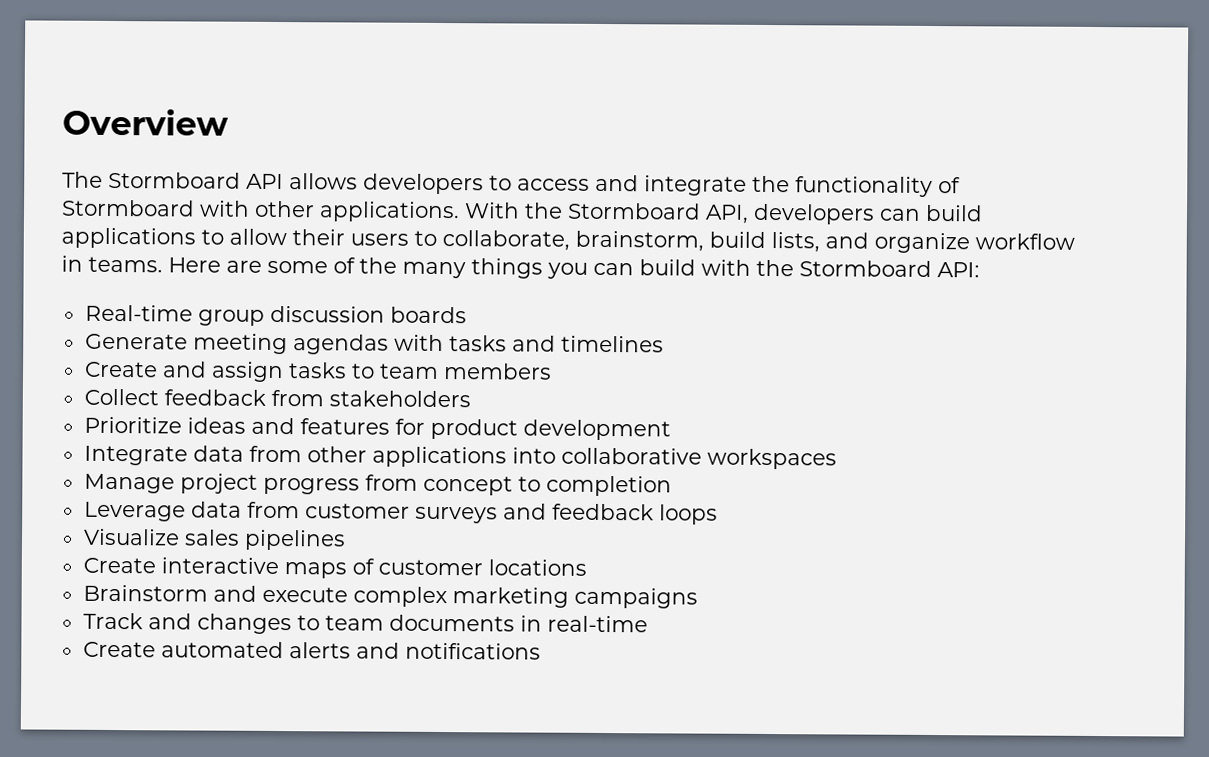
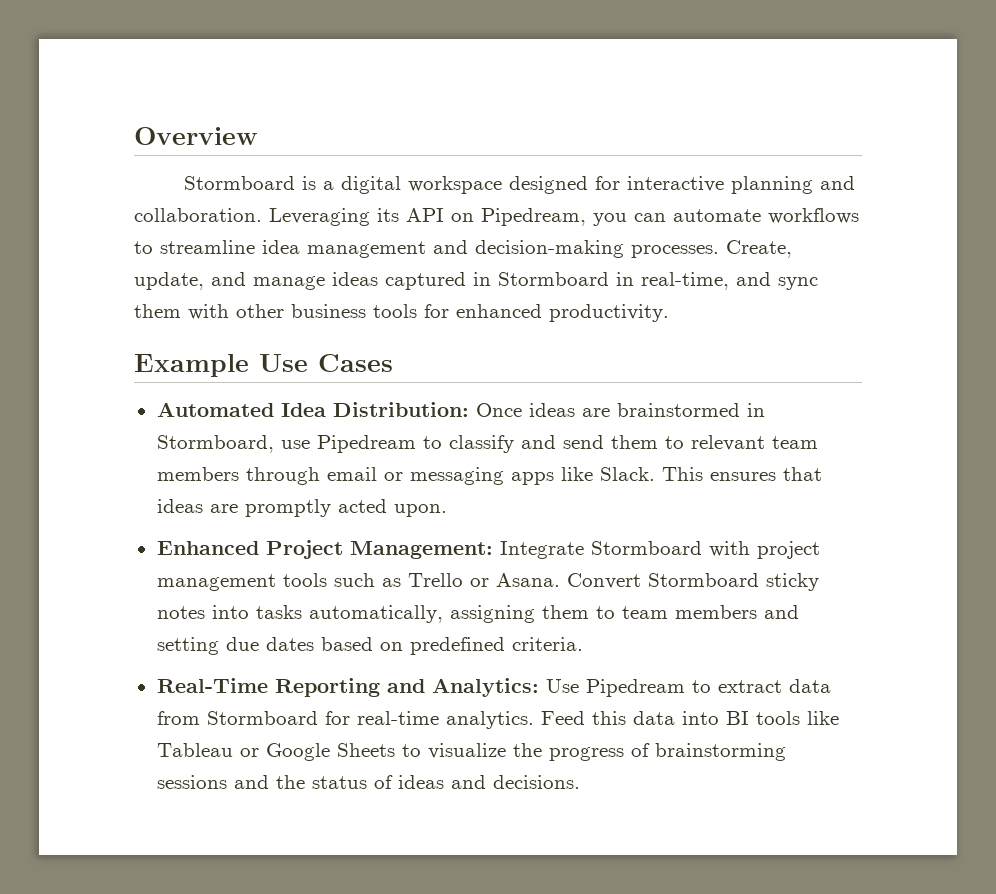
- The Stormboard API allows developers to access and integrate the functionality of Stormboard with other applications. With the Stormboard API, developers can build applications to allow their users to collaborate, brainstorm, build lists, and organize workflow in teams. Here are some of the many things you can build with the Stormboard API:
- Real-time group discussion boards
- Generate meeting agendas with tasks and timelines
- Create and assign tasks to team members
- Collect feedback from stakeholders
- Prioritize ideas and features for product development
- Integrate data from other applications into collaborative workspaces
- Manage project progress from concept to completion
- Leverage data from customer surveys and feedback loops
- Visualize sales pipelines
- Create interactive maps of customer locations
- Brainstorm and execute complex marketing campaigns
- Track and changes to team documents in real-time
- Create automated alerts and notifications
+ Stormboard is a digital workspace designed for interactive planning and collaboration. Leveraging its API on Pipedream, you can automate workflows to streamline idea management and decision-making processes. Create, update, and manage ideas captured in Stormboard in real-time, and sync them with other business tools for enhanced productivity.
+ Example Use Cases
+ Automated Idea Distribution: Once ideas are brainstormed in Stormboard, use Pipedream to classify and send them to relevant team members through email or messaging apps like Slack. This ensures that ideas are promptly acted upon.
+ Enhanced Project Management: Integrate Stormboard with project management tools such as Trello or Asana. Convert Stormboard sticky notes into tasks automatically, assigning them to team members and setting due dates based on predefined criteria.
+ Real-Time Reporting and Analytics: Use Pipedream to extract data from Stormboard for real-time analytics. Feed this data into BI tools like Tableau or Google Sheets to visualize the progress of brainstorming sessions and the status of ideas and decisions.

